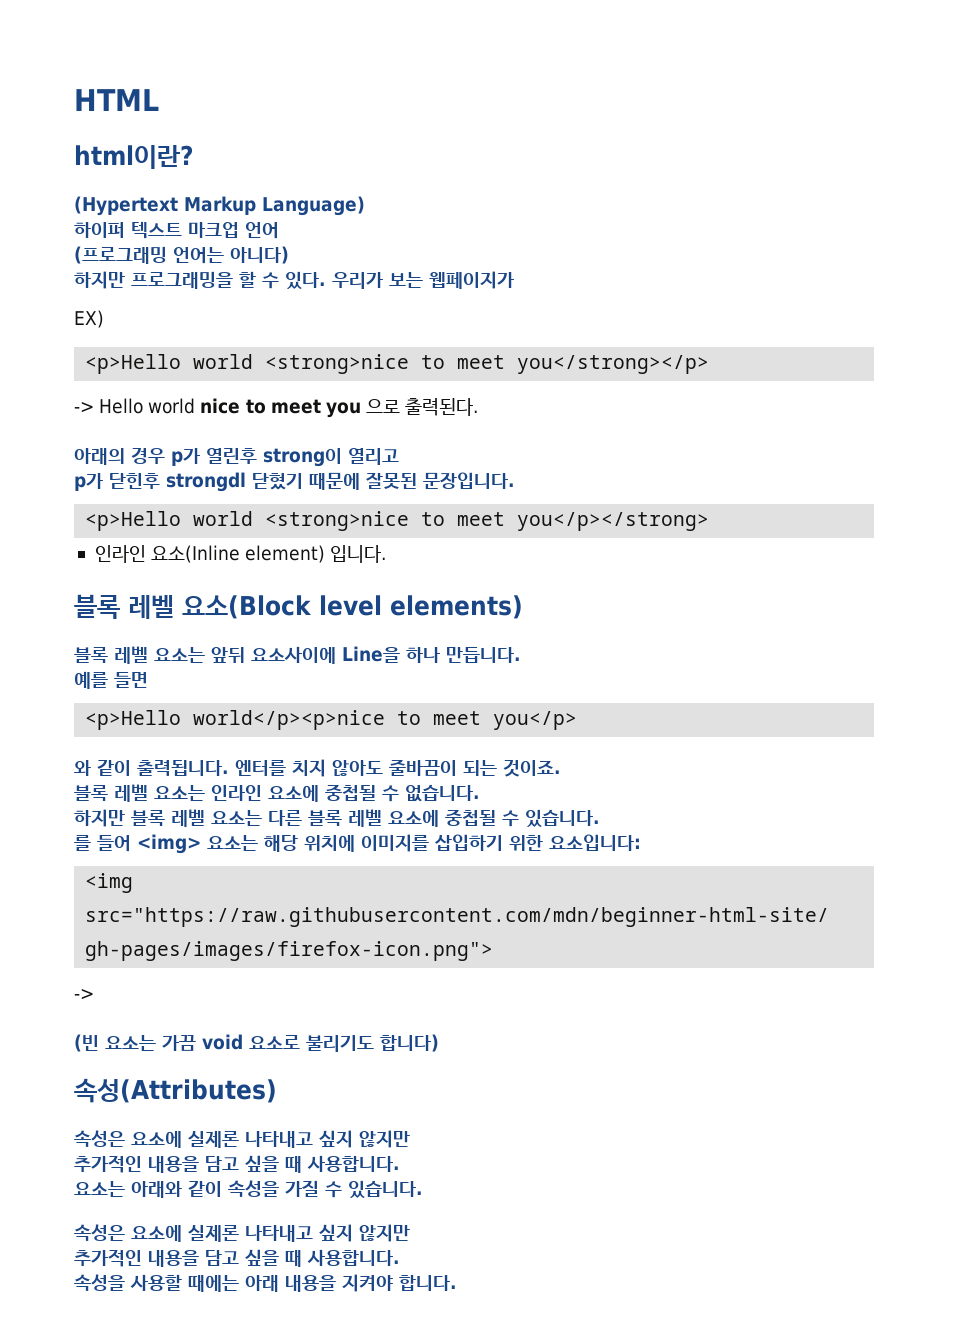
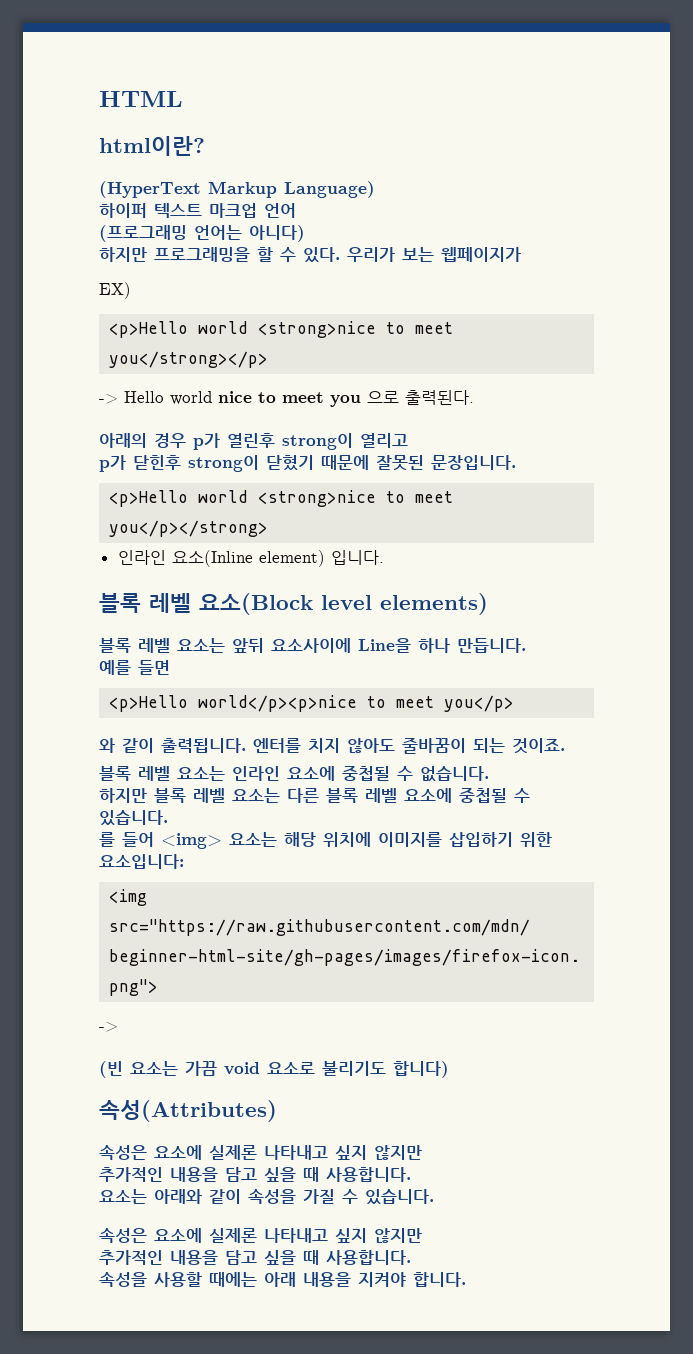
- (Hypertext Markup Language)
+ (HyperText Markup Language)
- p가 닫힌후 strongdl 닫혔기 때문에 잘못된 문장입니다.
+ p가 닫힌후 strong이 닫혔기 때문에 잘못된 문장입니다.
- 엔터를 치지 않아도 줄바끔이 되는 것이죠.
+ 엔터를 치지 않아도 줄바꿈이 되는 것이죠.

